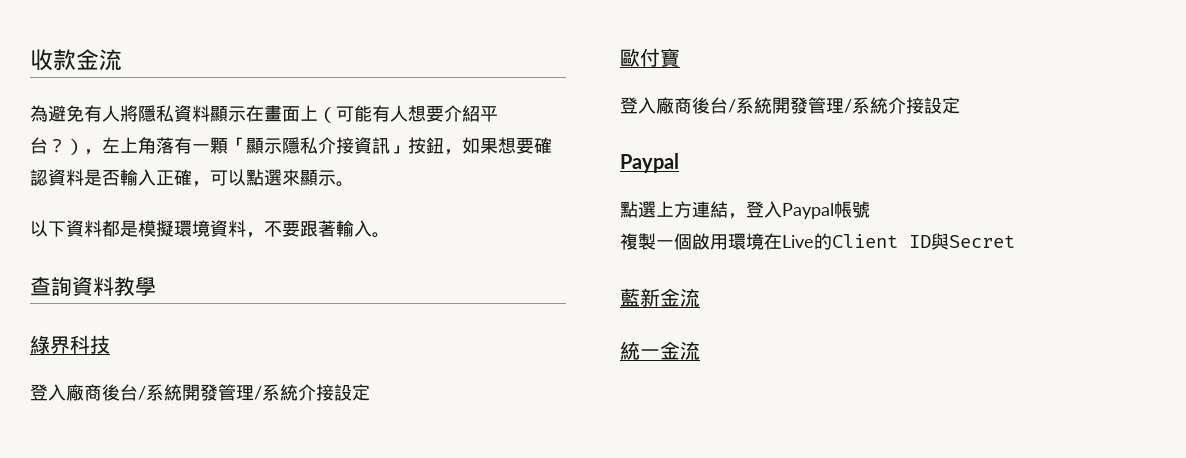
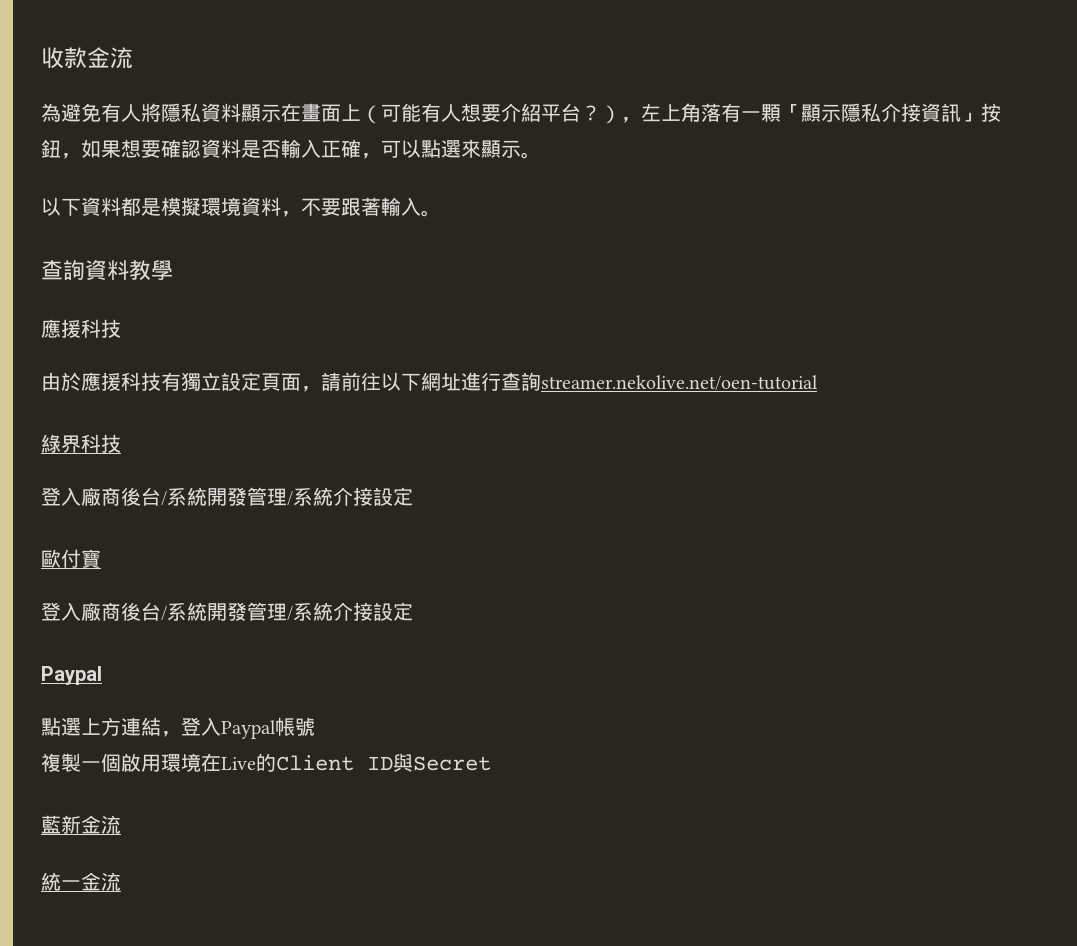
  查詢資料教學
+ 應援科技
+ 由於應援科技有獨立設定頁面，請前往以下網址進行查詢streamer.nekolive.net/oen-tutorial

